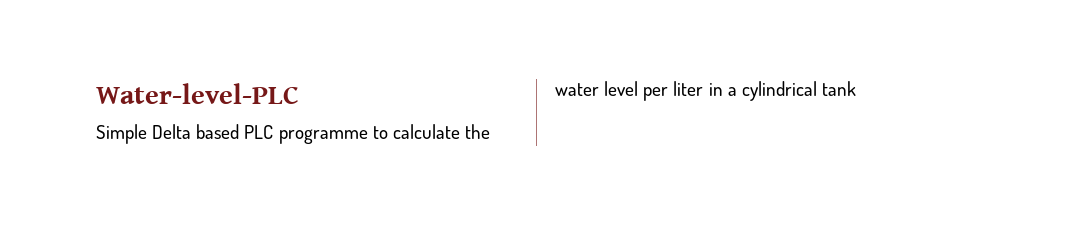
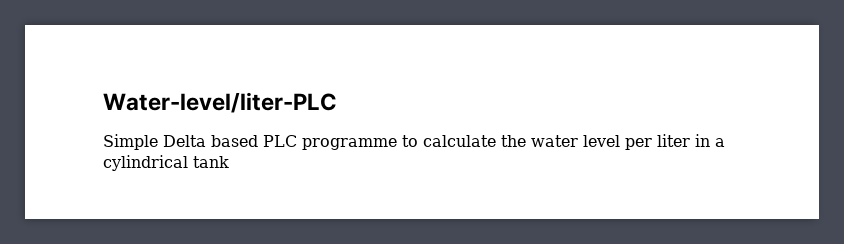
- Water-level-PLC
+ Water-level/liter-PLC

